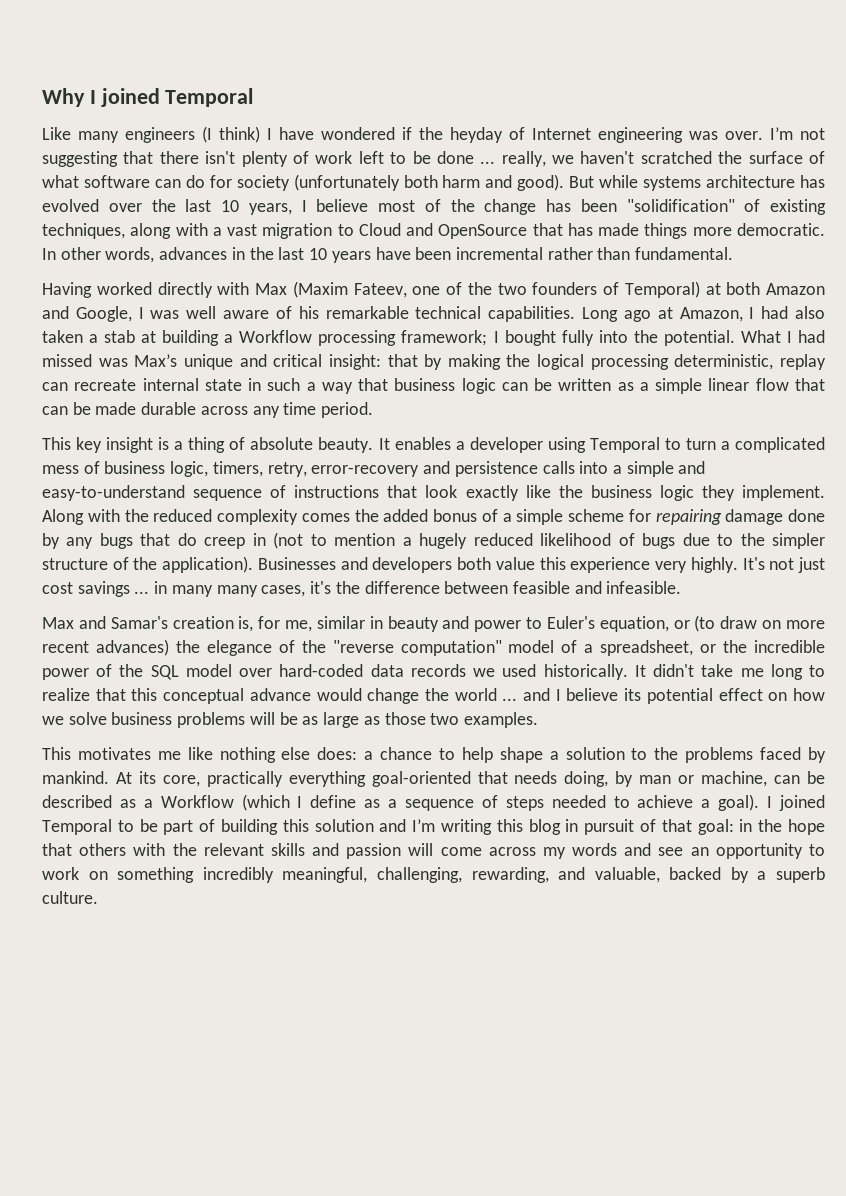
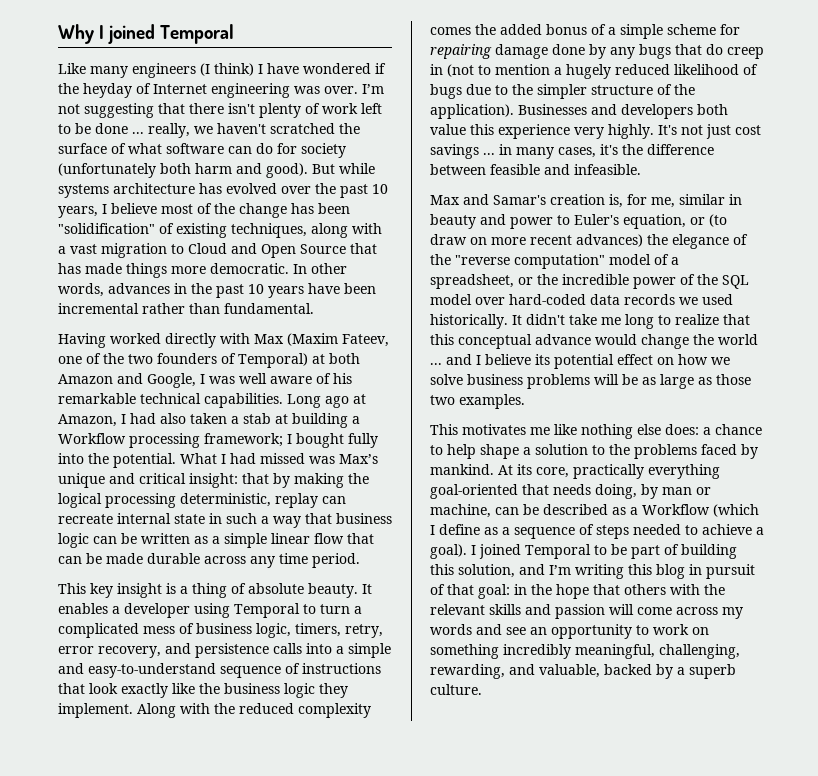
- But while systems architecture has evolved over the last 10 years, I believe most of the change has been "solidification" of existing techniques, along with a vast migration to Cloud and OpenSource that has made things more democratic.
+ But while systems architecture has evolved over the past 10 years, I believe most of the change has been "solidification" of existing techniques, along with a vast migration to Cloud and Open Source that has made things more democratic.
- In other words, advances in the last 10 years have been incremental rather than fundamental.
+ In other words, advances in the past 10 years have been incremental rather than fundamental.
- It enables a developer using Temporal to turn a complicated mess of business logic, timers, retry, error-recovery and persistence calls into a simple and easy-to-understand sequence of instructions that look exactly like the business logic they implement.
+ It enables a developer using Temporal to turn a complicated mess of business logic, timers, retry, error recovery, and persistence calls into a simple and easy-to-understand sequence of instructions that look exactly like the business logic they implement.
- It's not just cost savings ... in many many cases, it's the difference between feasible and infeasible.
+ It's not just cost savings ... in many cases, it's the difference between feasible and infeasible.
- I joined Temporal to be part of building this solution and I’m writing this blog in pursuit of that goal: in the hope that others with the relevant skills and passion will come across my words and see an opportunity to work on something incredibly meaningful, challenging, rewarding, and valuable, backed by a superb culture.
+ I joined Temporal to be part of building this solution, and I’m writing this blog in pursuit of that goal: in the hope that others with the relevant skills and passion will come across my words and see an opportunity to work on something incredibly meaningful, challenging, rewarding, and valuable, backed by a superb culture.

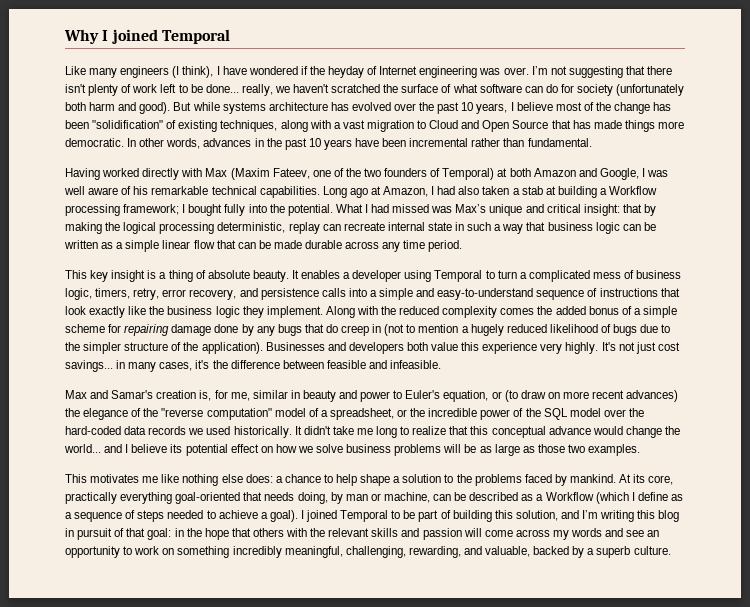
- Like many engineers (I think) I have wondered if the heyday of Internet engineering was over.
+ Like many engineers (I think), I have wondered if the heyday of Internet engineering was over.
- I’m not suggesting that there isn't plenty of work left to be done ... really, we haven't scratched the surface of what software can do for society (unfortunately both harm and good).
+ I’m not suggesting that there isn't plenty of work left to be done... really, we haven't scratched the surface of what software can do for society (unfortunately both harm and good).
- It's not just cost savings ... in many cases, it's the difference between feasible and infeasible.
+ It's not just cost savings... in many cases, it's the difference between feasible and infeasible.
- Max and Samar's creation is, for me, similar in beauty and power to Euler's equation, or (to draw on more recent advances) the elegance of the "reverse computation" model of a spreadsheet, or the incredible power of the SQL model over hard-coded data records we used historically.
+ Max and Samar's creation is, for me, similar in beauty and power to Euler's equation, or (to draw on more recent advances) the elegance of the "reverse computation" model of a spreadsheet, or the incredible power of the SQL model over the hard-coded data records we used historically.
- It didn't take me long to realize that this conceptual advance would change the world ... and I believe its potential effect on how we solve business problems will be as large as those two examples.
+ It didn't take me long to realize that this conceptual advance would change the world... and I believe its potential effect on how we solve business problems will be as large as those two examples.

